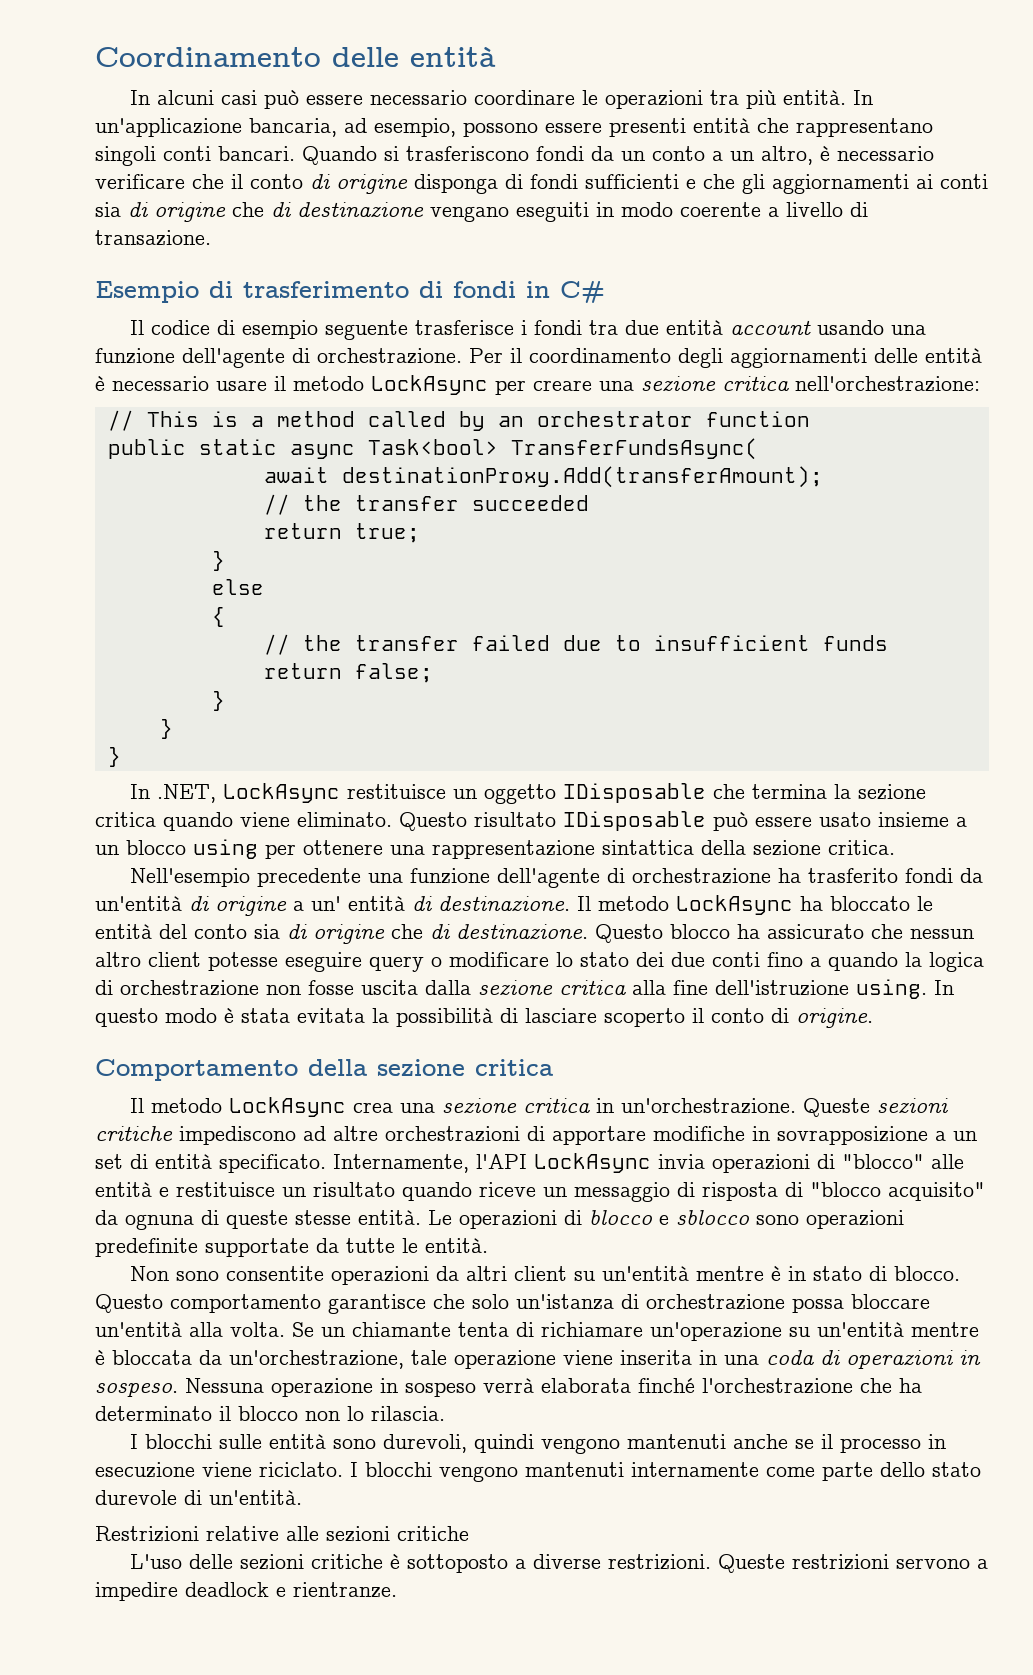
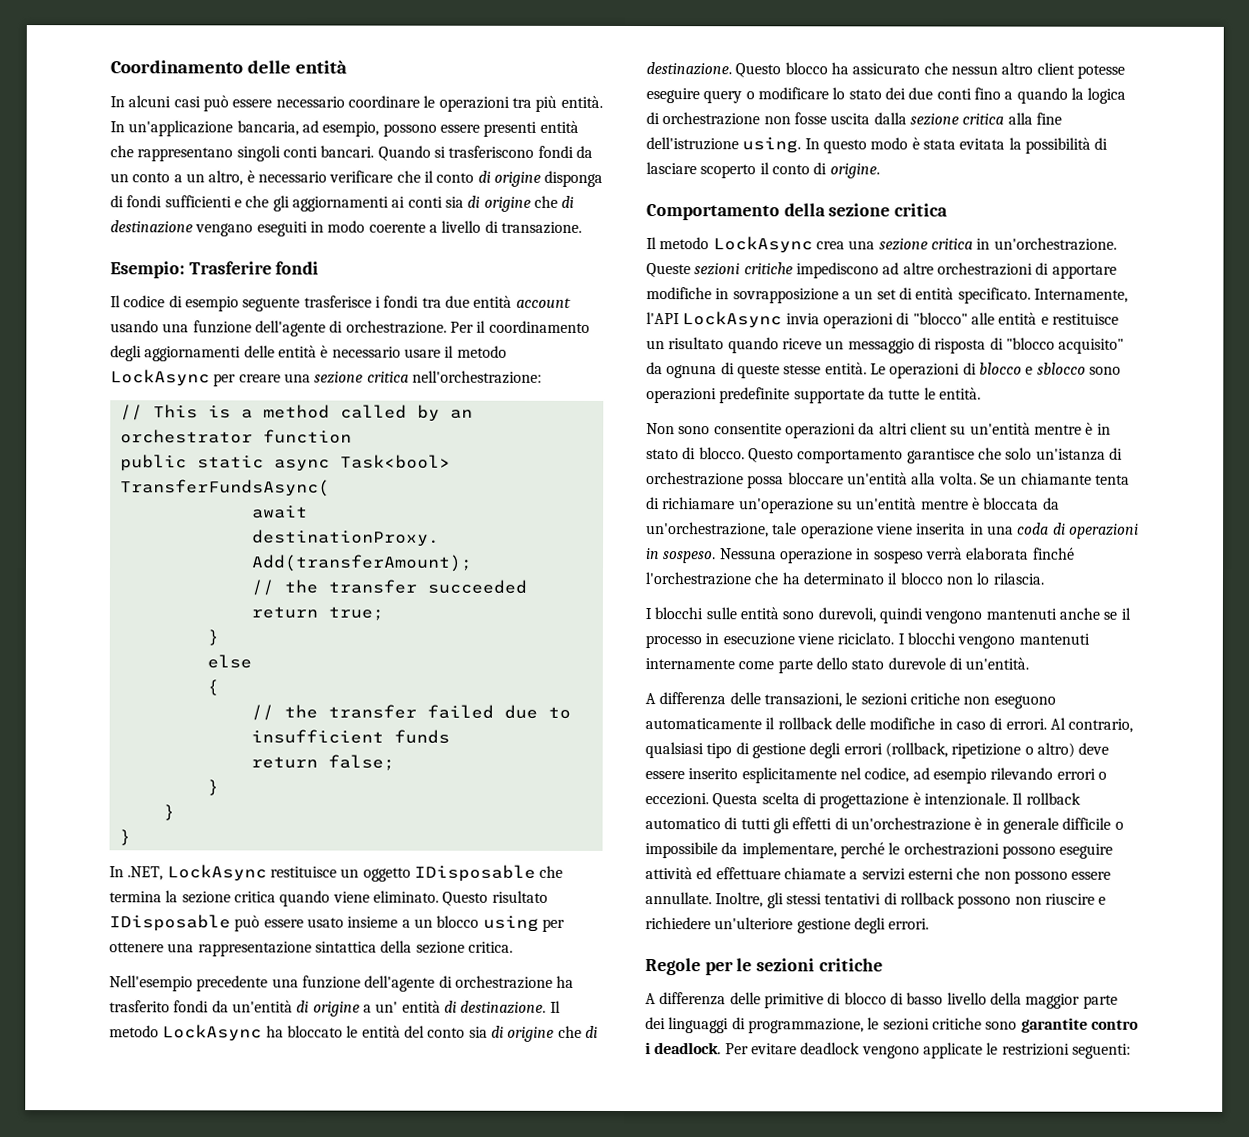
- Esempio di trasferimento di fondi in C#
+ Esempio: Trasferire fondi
- Restrizioni relative alle sezioni critiche
- L'uso delle sezioni critiche è sottoposto a diverse restrizioni. Queste restrizioni servono a impedire deadlock e rientranze.
+ A differenza delle transazioni, le sezioni critiche non eseguono automaticamente il rollback delle modifiche in caso di errori. Al contrario, qualsiasi tipo di gestione degli errori (rollback, ripetizione o altro) deve essere inserito esplicitamente nel codice, ad esempio rilevando errori o eccezioni. Questa scelta di progettazione è intenzionale. Il rollback automatico di tutti gli effetti di un'orchestrazione è in generale difficile o impossibile da implementare, perché le orchestrazioni possono eseguire attività ed effettuare chiamate a servizi esterni che non possono essere annullate. Inoltre, gli stessi tentativi di rollback possono non riuscire e richiedere un'ulteriore gestione degli errori.
+ Regole per le sezioni critiche
+ A differenza delle primitive di blocco di basso livello della maggior parte dei linguaggi di programmazione, le sezioni critiche sono garantite contro i deadlock. Per evitare deadlock vengono applicate le restrizioni seguenti:

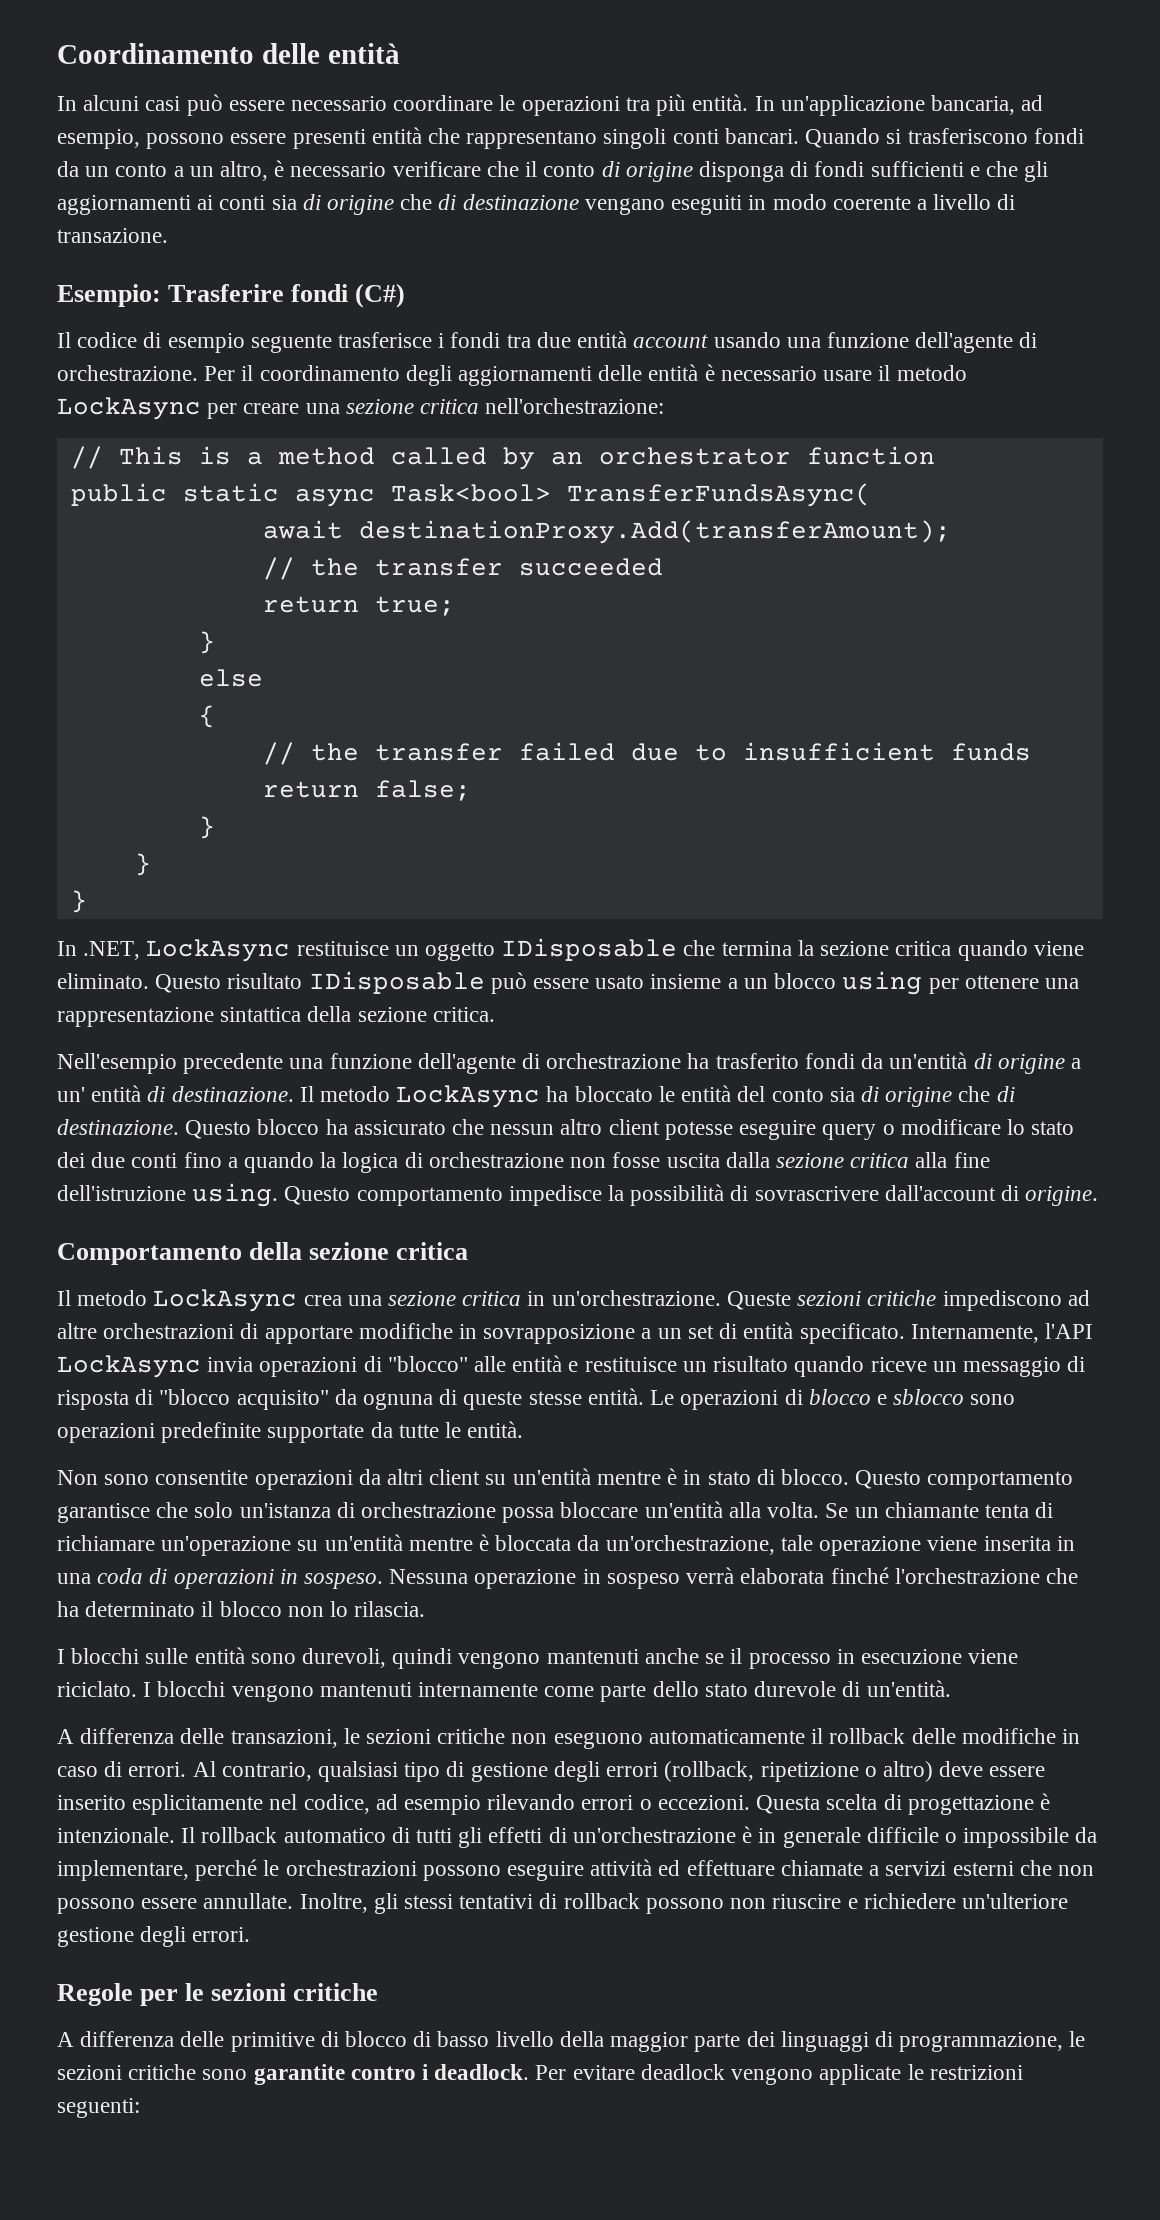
- Esempio: Trasferire fondi
+ Esempio: Trasferire fondi (C#)
- In questo modo è stata evitata la possibilità di lasciare scoperto il conto di origine.
+ Questo comportamento impedisce la possibilità di sovrascrivere dall'account di origine.

